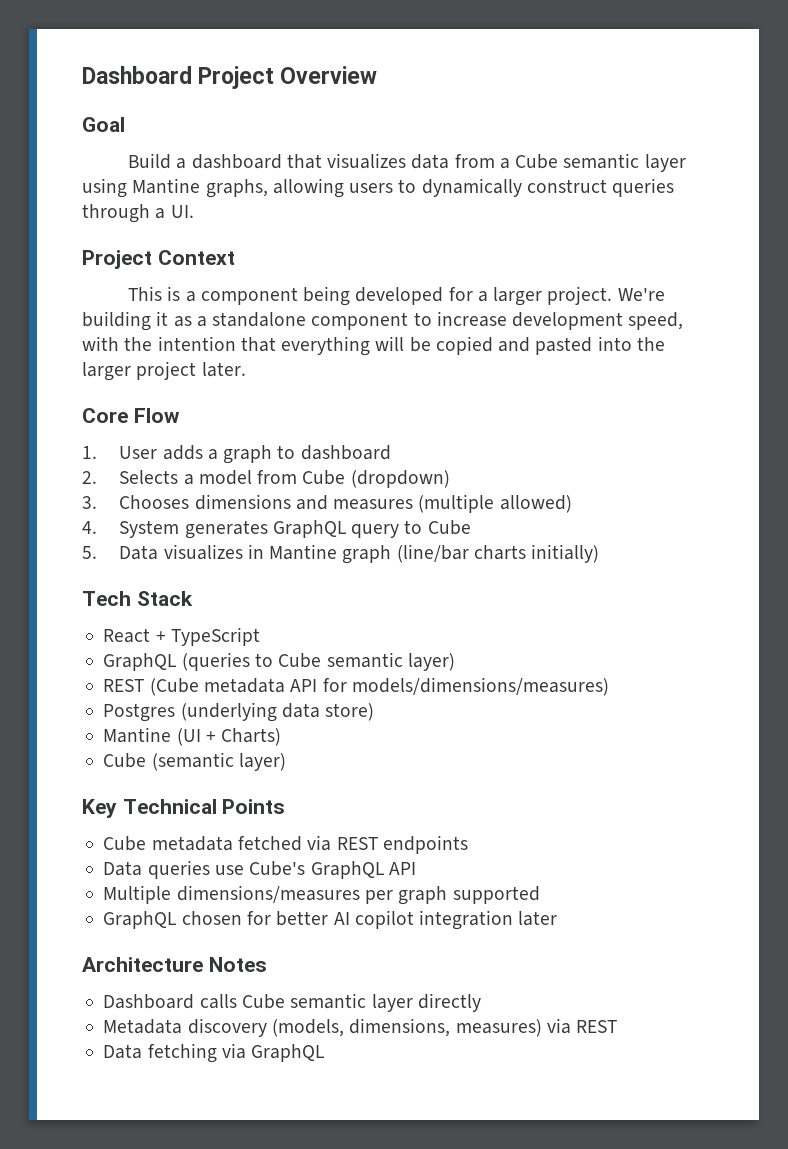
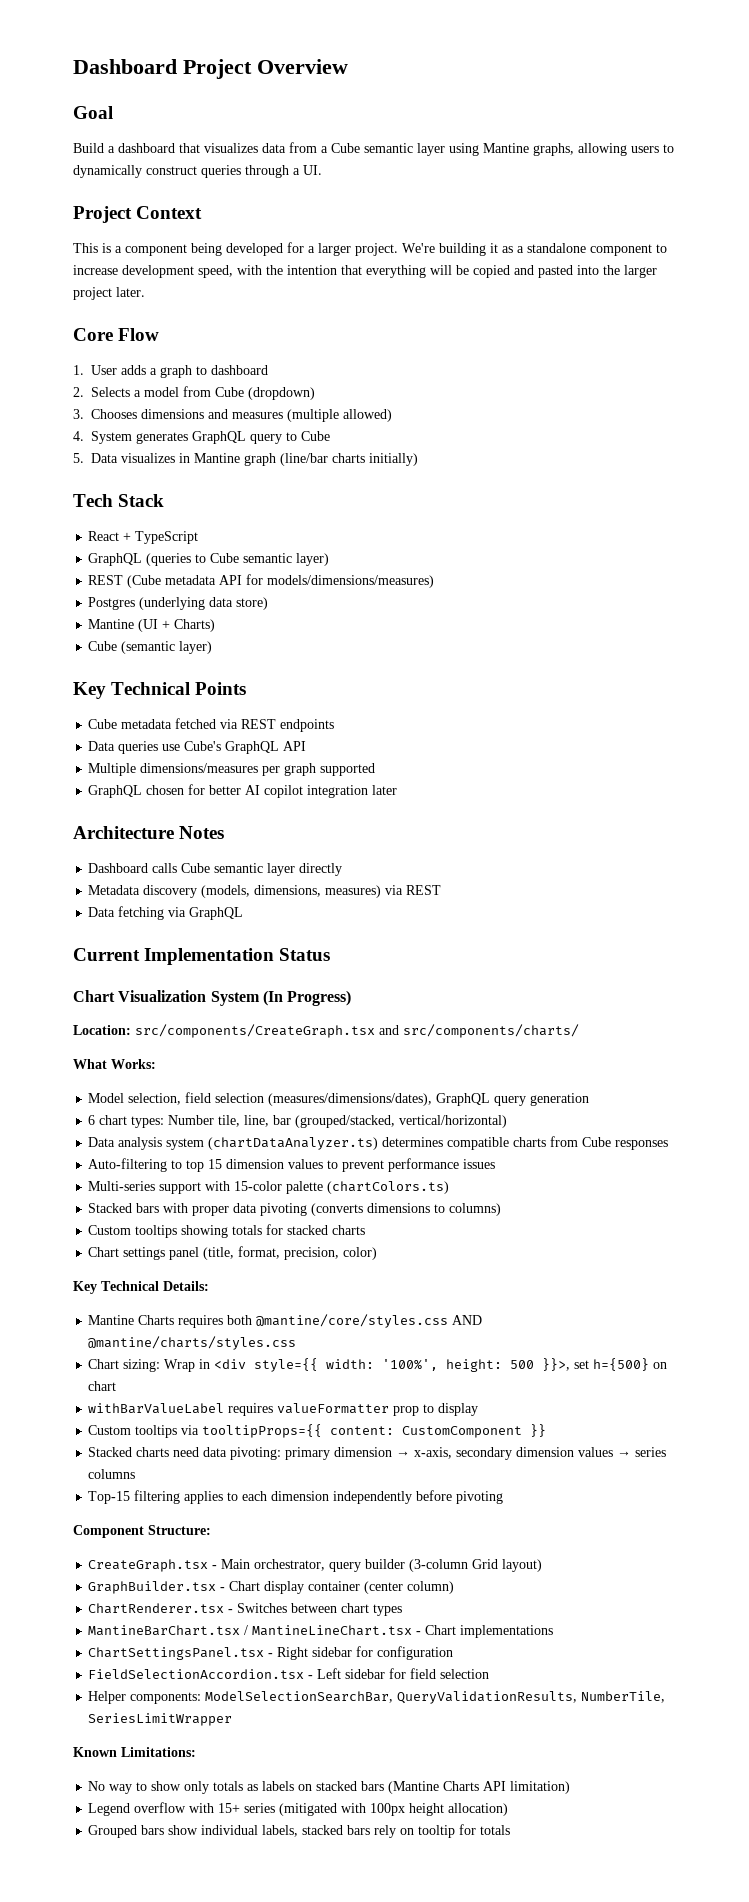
+ Current Implementation Status
+ Chart Visualization System (In Progress)
+ Location: src/components/CreateGraph.tsx and src/components/charts/
+ What Works:
+ Model selection, field selection (measures/dimensions/dates), GraphQL query generation
+ 6 chart types: Number tile, line, bar (grouped/stacked, vertical/horizontal)
+ Data analysis system (chartDataAnalyzer.ts) determines compatible charts from Cube responses
+ Auto-filtering to top 15 dimension values to prevent performance issues
+ Multi-series support with 15-color palette (chartColors.ts)
+ Stacked bars with proper data pivoting (converts dimensions to columns)
+ Custom tooltips showing totals for stacked charts
+ Chart settings panel (title, format, precision, color)
+ Key Technical Details:
+ Mantine Charts requires both @mantine/core/styles.css AND @mantine/charts/styles.css
+ Chart sizing: Wrap in <div style={{ width: '100%', height: 500 }}>, set h={500} on chart
+ withBarValueLabel requires valueFormatter prop to display
+ Custom tooltips via tooltipProps={{ content: CustomComponent }}
+ Stacked charts need data pivoting: primary dimension → x-axis, secondary dimension values → series columns
+ Top-15 filtering applies to each dimension independently before pivoting
+ Component Structure:
+ CreateGraph.tsx - Main orchestrator, query builder (3-column Grid layout)
+ GraphBuilder.tsx - Chart display container (center column)
+ ChartRenderer.tsx - Switches between chart types
+ MantineBarChart.tsx / MantineLineChart.tsx - Chart implementations
+ ChartSettingsPanel.tsx - Right sidebar for configuration
+ FieldSelectionAccordion.tsx - Left sidebar for field selection
+ Helper components: ModelSelectionSearchBar, QueryValidationResults, NumberTile, SeriesLimitWrapper
+ Known Limitations:
+ No way to show only totals as labels on stacked bars (Mantine Charts API limitation)
+ Legend overflow with 15+ series (mitigated with 100px height allocation)
+ Grouped bars show individual labels, stacked bars rely on tooltip for totals

